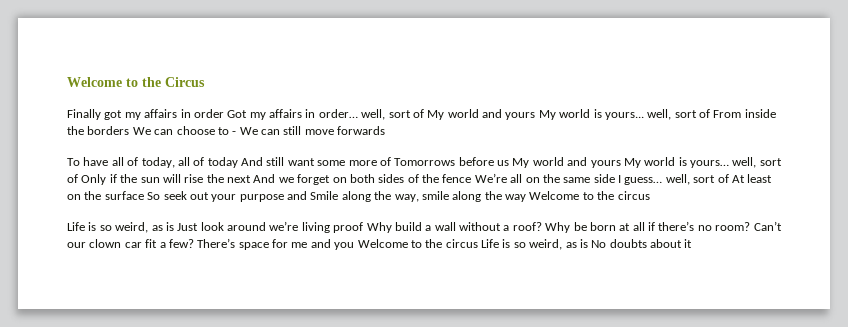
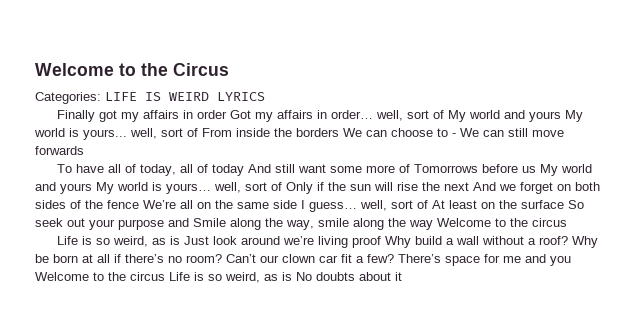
+ Categories: LIFE IS WEIRD LYRICS

